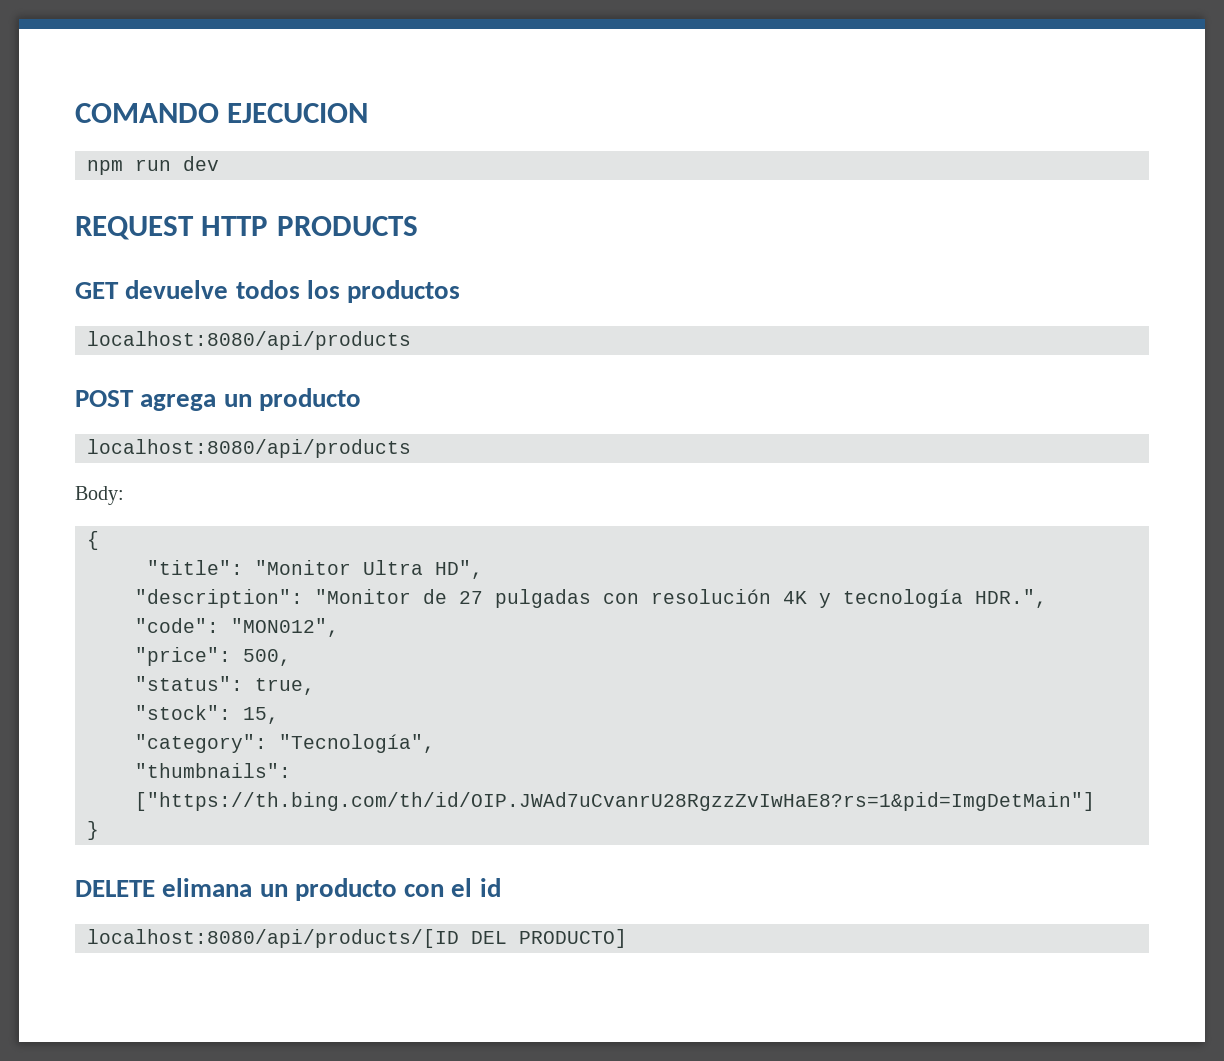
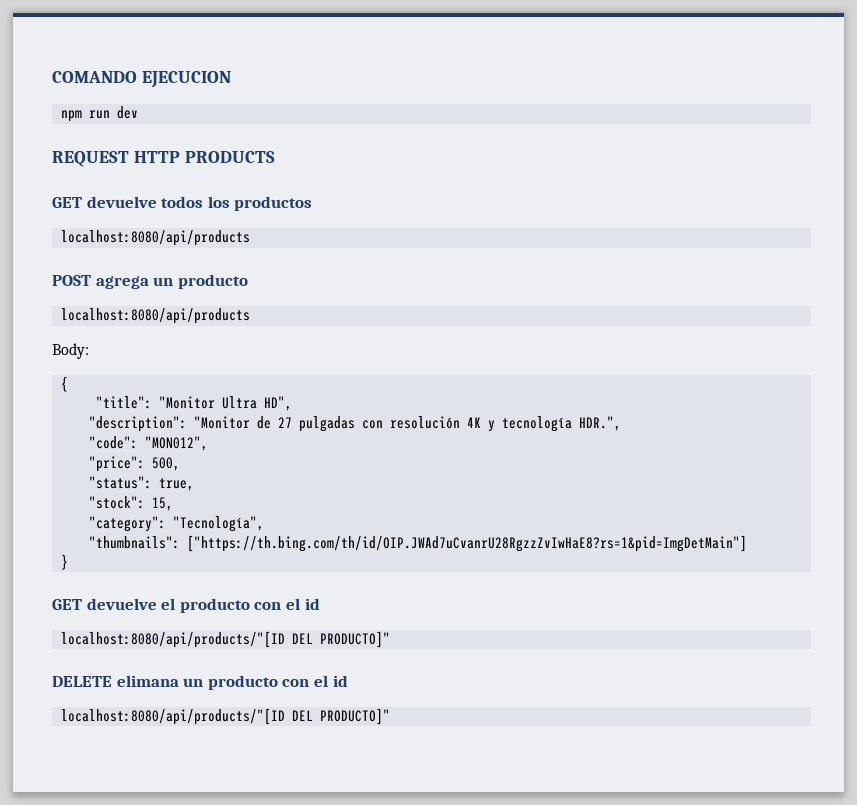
+ GET devuelve el producto con el id
+ localhost:8080/api/products/"[ID DEL PRODUCTO]"
  DELETE elimana un producto con el id
- localhost:8080/api/products/[ID DEL PRODUCTO]
+ localhost:8080/api/products/"[ID DEL PRODUCTO]"

